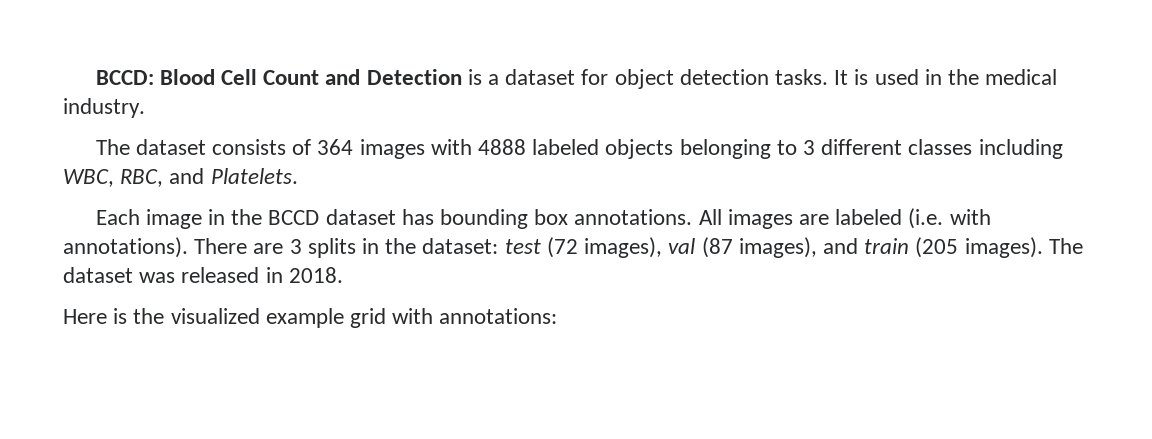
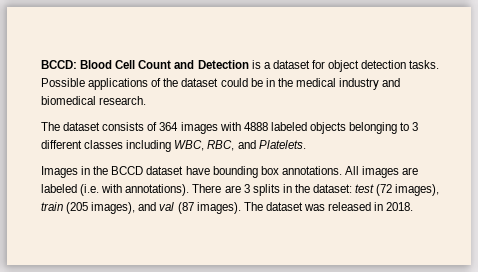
- It is used in the medical industry.
+ Possible applications of the dataset could be in the medical industry and biomedical research.
- Each image in the BCCD dataset has bounding box annotations.
+ Images in the BCCD dataset have bounding box annotations.
- There are 3 splits in the dataset: test (72 images), val (87 images), and train (205 images).
+ There are 3 splits in the dataset: test (72 images), train (205 images), and val (87 images).
- Here is the visualized example grid with annotations:

